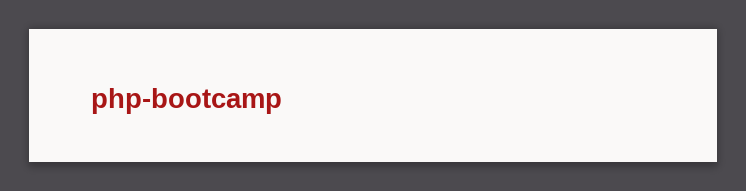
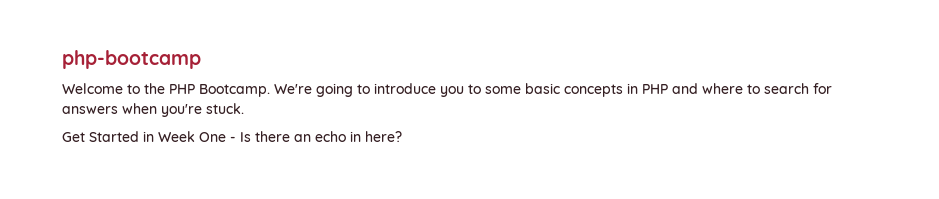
+ Welcome to the PHP Bootcamp. We're going to introduce you to some basic concepts in PHP and where to search for answers when you're stuck.
+ Get Started in Week One - Is there an echo in here?

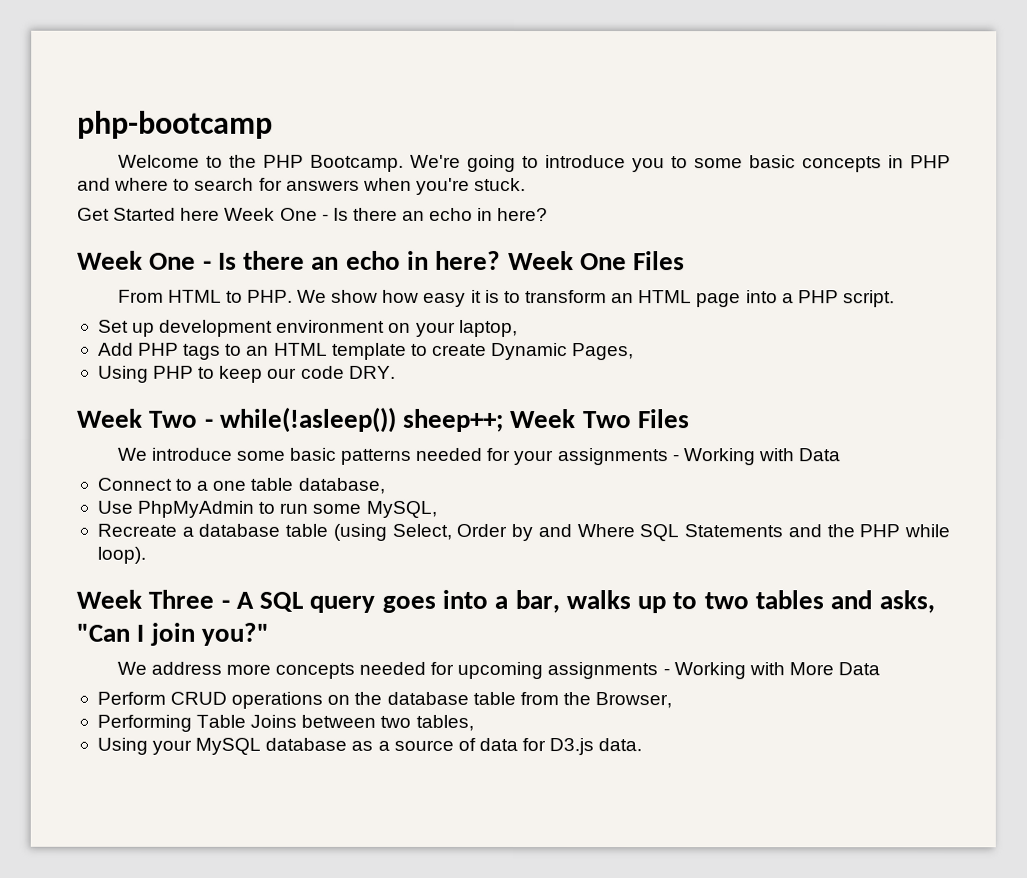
- Get Started in Week One - Is there an echo in here?
+ Get Started here Week One - Is there an echo in here?
+ Week One - Is there an echo in here? Week One Files
+ From HTML to PHP. We show how easy it is to transform an HTML page into a PHP script.
+ Set up development environment on your laptop,
+ Add PHP tags to an HTML template to create Dynamic Pages,
+ Using PHP to keep our code DRY.
+ Week Two - while(!asleep()) sheep++; Week Two Files
+ We introduce some basic patterns needed for your assignments - Working with Data
+ Connect to a one table database,
+ Use PhpMyAdmin to run some MySQL,
+ Recreate a database table (using Select, Order by and Where SQL Statements and the PHP while loop).
+ Week Three - A SQL query goes into a bar, walks up to two tables and asks, "Can I join you?"
+ We address more concepts needed for upcoming assignments - Working with More Data
+ Perform CRUD operations on the database table from the Browser,
+ Performing Table Joins between two tables,
+ Using your MySQL database as a source of data for D3.js data.

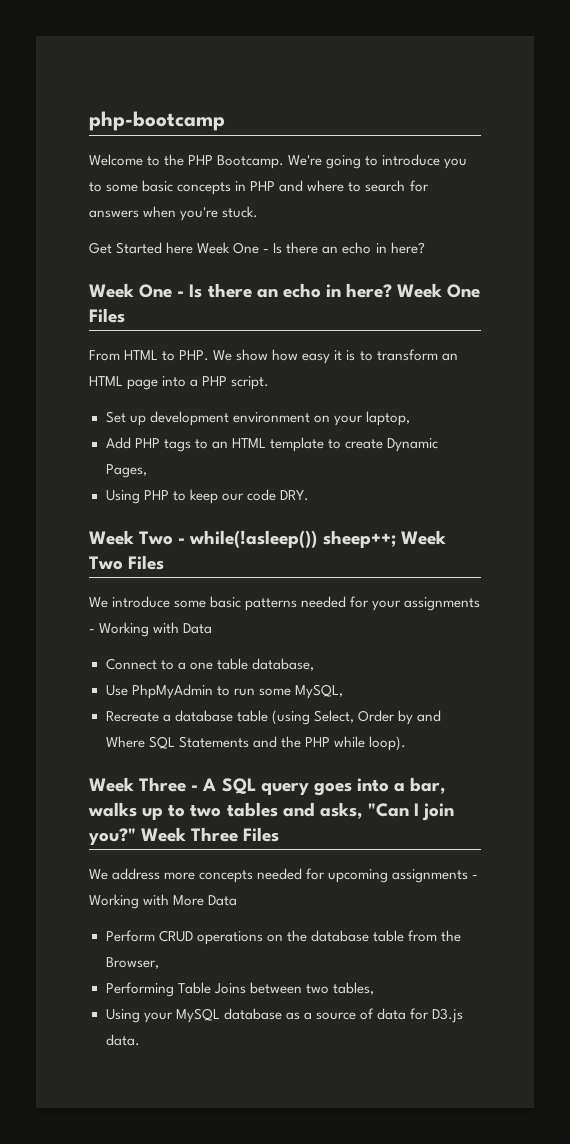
+ Week Three Files

